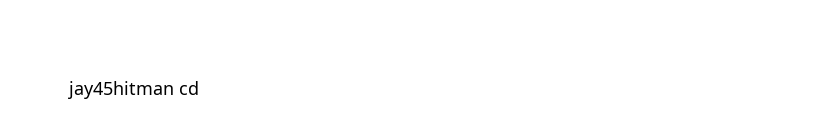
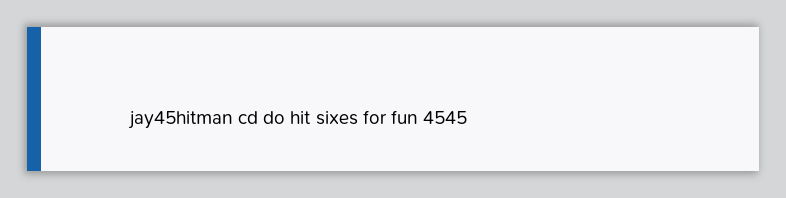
- jay45hitman cd
+ jay45hitman cd do hit sixes for fun 4545

